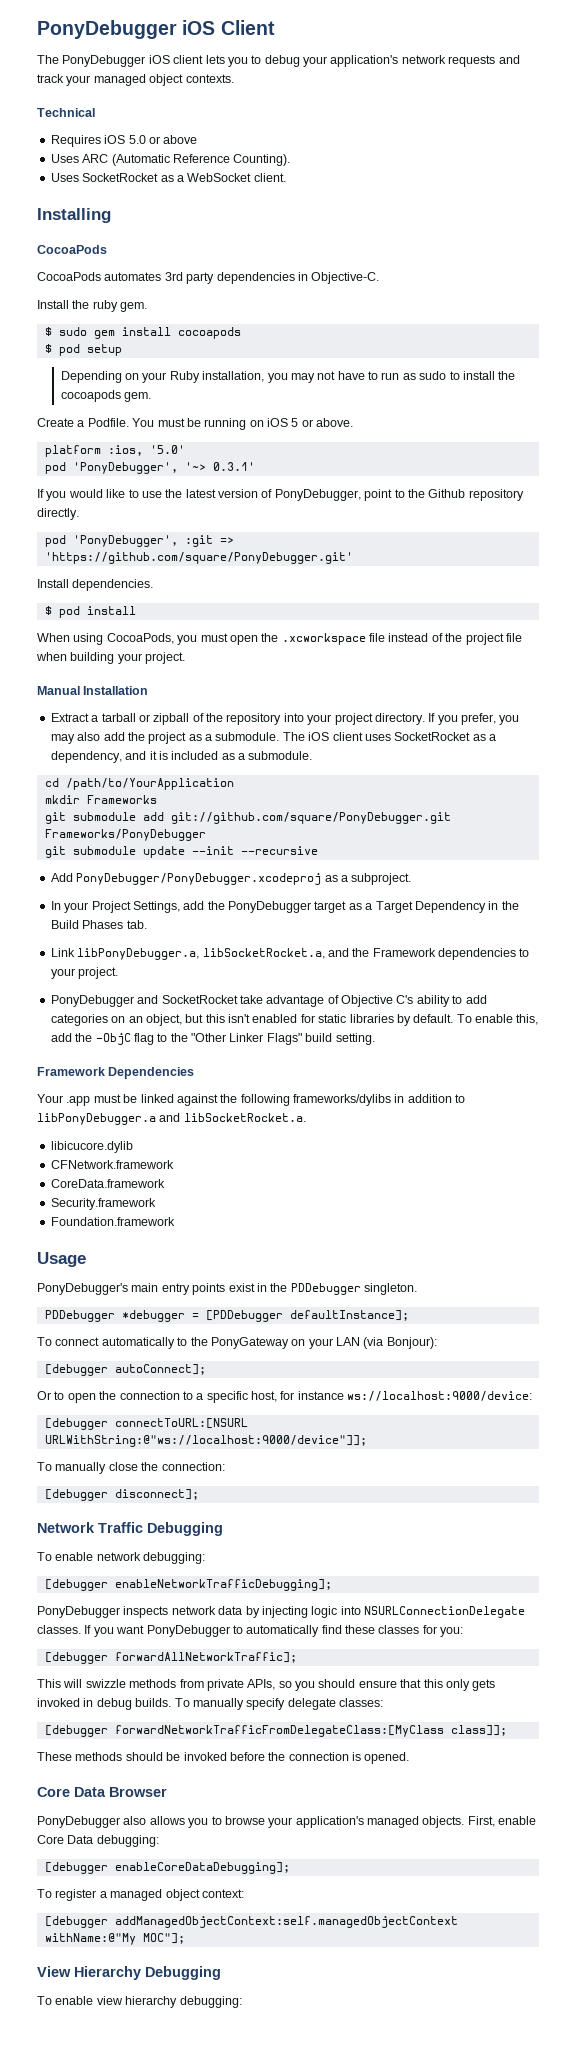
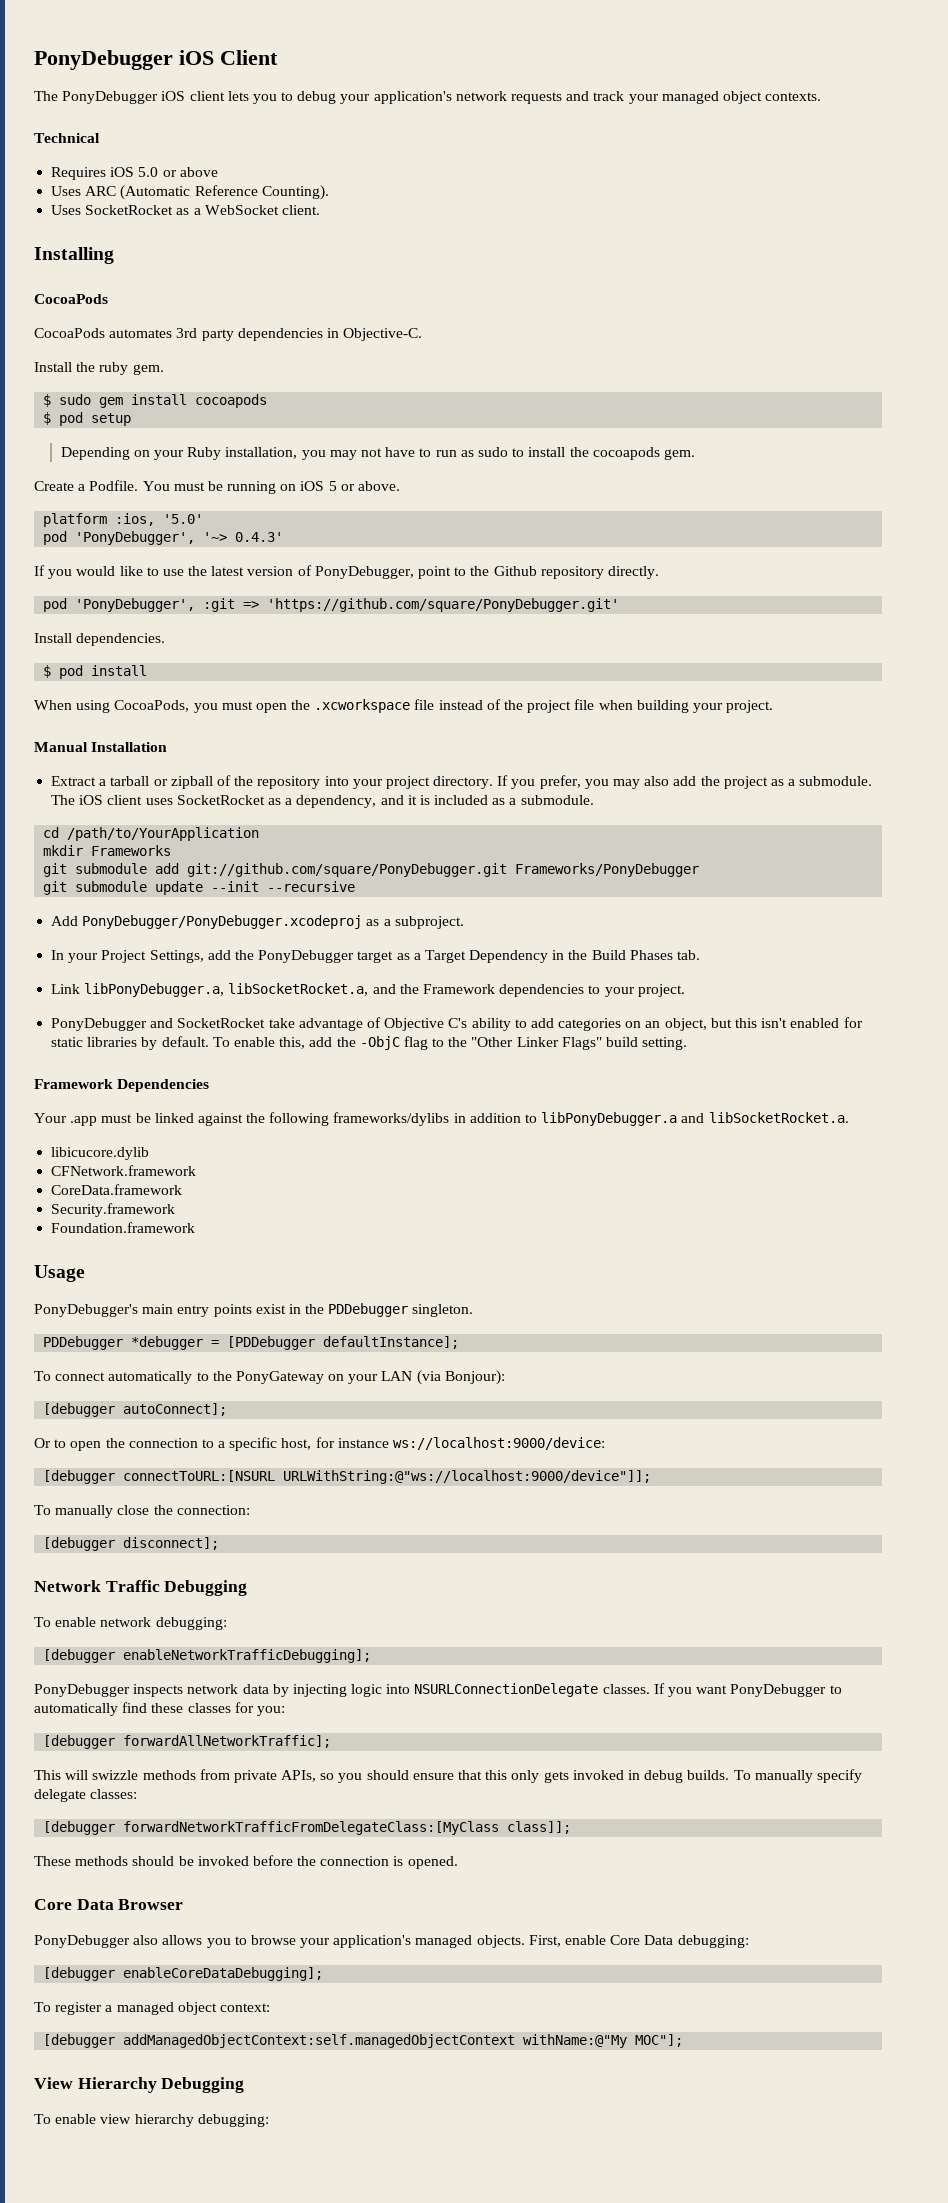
- pod 'PonyDebugger', '~> 0.3.1'
+ pod 'PonyDebugger', '~> 0.4.3'

